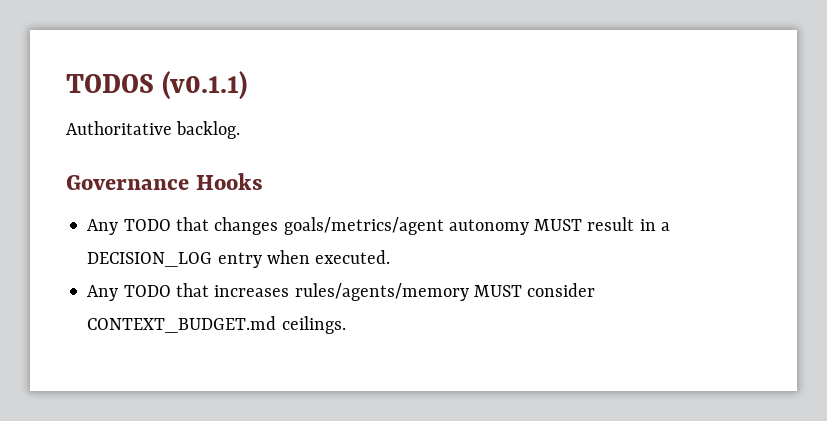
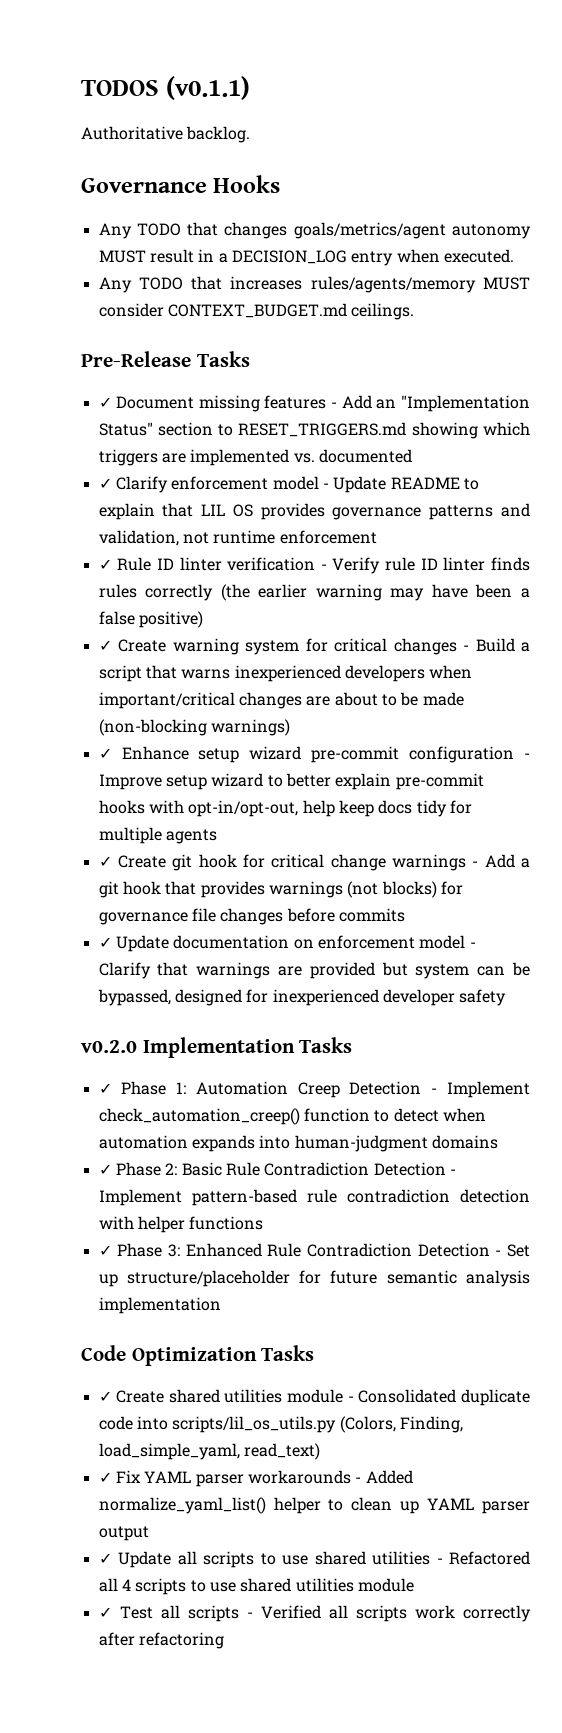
+ Pre-Release Tasks
+ ✓ Document missing features - Add an "Implementation Status" section to RESET_TRIGGERS.md showing which triggers are implemented vs. documented
+ ✓ Clarify enforcement model - Update README to explain that LIL OS provides governance patterns and validation, not runtime enforcement
+ ✓ Rule ID linter verification - Verify rule ID linter finds rules correctly (the earlier warning may have been a false positive)
+ ✓ Create warning system for critical changes - Build a script that warns inexperienced developers when important/critical changes are about to be made (non-blocking warnings)
+ ✓ Enhance setup wizard pre-commit configuration - Improve setup wizard to better explain pre-commit hooks with opt-in/opt-out, help keep docs tidy for multiple agents
+ ✓ Create git hook for critical change warnings - Add a git hook that provides warnings (not blocks) for governance file changes before commits
+ ✓ Update documentation on enforcement model - Clarify that warnings are provided but system can be bypassed, designed for inexperienced developer safety
+ v0.2.0 Implementation Tasks
+ ✓ Phase 1: Automation Creep Detection - Implement check_automation_creep() function to detect when automation expands into human-judgment domains
+ ✓ Phase 2: Basic Rule Contradiction Detection - Implement pattern-based rule contradiction detection with helper functions
+ ✓ Phase 3: Enhanced Rule Contradiction Detection - Set up structure/placeholder for future semantic analysis implementation
+ Code Optimization Tasks
+ ✓ Create shared utilities module - Consolidated duplicate code into scripts/lil_os_utils.py (Colors, Finding, load_simple_yaml, read_text)
+ ✓ Fix YAML parser workarounds - Added normalize_yaml_list() helper to clean up YAML parser output
+ ✓ Update all scripts to use shared utilities - Refactored all 4 scripts to use shared utilities module
+ ✓ Test all scripts - Verified all scripts work correctly after refactoring

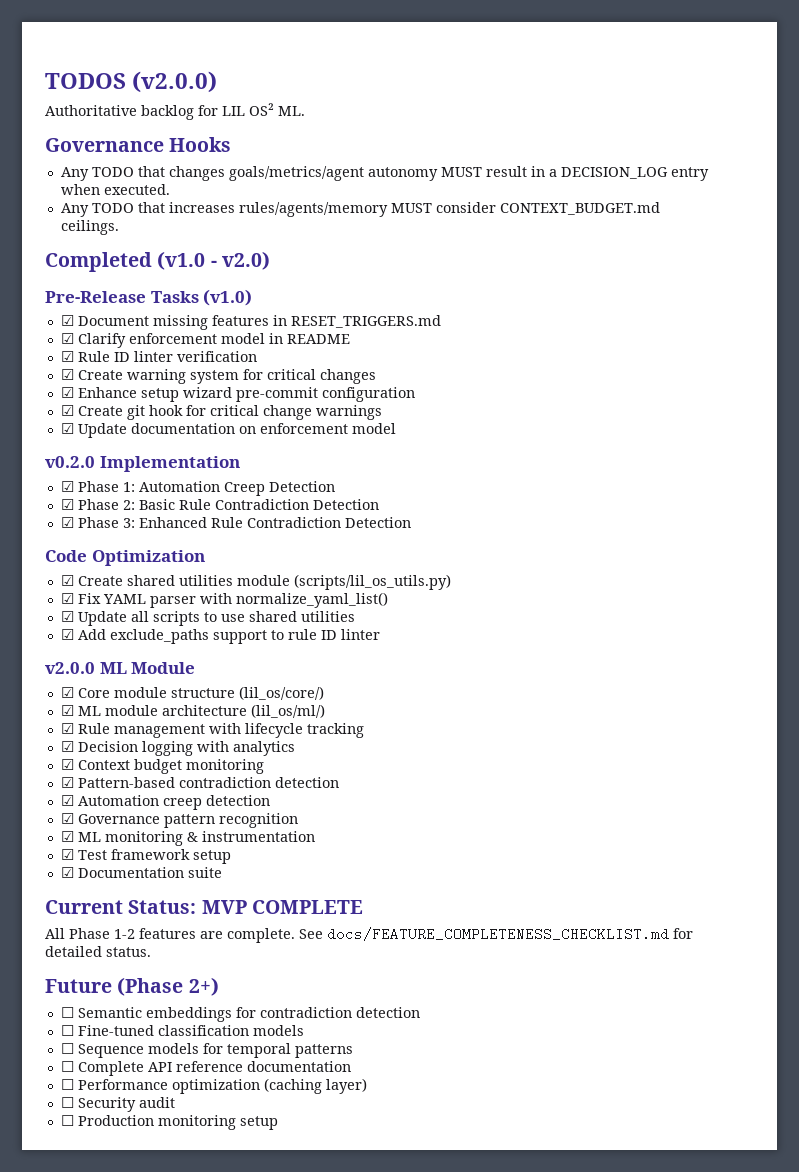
- TODOS (v0.1.1)
+ TODOS (v2.0.0)
- Authoritative backlog.
+ Authoritative backlog for LIL OS² ML.
+ Completed (v1.0 - v2.0)
- Pre-Release Tasks
- ✓ Document missing features - Add an "Implementation Status" section to RESET_TRIGGERS.md showing which triggers are implemented vs. documented
- ✓ Clarify enforcement model - Update README to explain that LIL OS provides governance patterns and validation, not runtime enforcement
- ✓ Rule ID linter verification - Verify rule ID linter finds rules correctly (the earlier warning may have been a false positive)
- ✓ Create warning system for critical changes - Build a script that warns inexperienced developers when important/critical changes are about to be made (non-blocking warnings)
- ✓ Enhance setup wizard pre-commit configuration - Improve setup wizard to better explain pre-commit hooks with opt-in/opt-out, help keep docs tidy for multiple agents
- ✓ Create git hook for critical change warnings - Add a git hook that provides warnings (not blocks) for governance file changes before commits
- ✓ Update documentation on enforcement model - Clarify that warnings are provided but system can be bypassed, designed for inexperienced developer safety
+ Pre-Release Tasks (v1.0)
+ ☑ Document missing features in RESET_TRIGGERS.md
+ ☑ Clarify enforcement model in README
+ ☑ Rule ID linter verification
+ ☑ Create warning system for critical changes
+ ☑ Enhance setup wizard pre-commit configuration
+ ☑ Create git hook for critical change warnings
+ ☑ Update documentation on enforcement model
- v0.2.0 Implementation Tasks
- ✓ Phase 1: Automation Creep Detection - Implement check_automation_creep() function to detect when automation expands into human-judgment domains
- ✓ Phase 2: Basic Rule Contradiction Detection - Implement pattern-based rule contradiction detection with helper functions
- ✓ Phase 3: Enhanced Rule Contradiction Detection - Set up structure/placeholder for future semantic analysis implementation
+ v0.2.0 Implementation
+ ☑ Phase 1: Automation Creep Detection
+ ☑ Phase 2: Basic Rule Contradiction Detection
+ ☑ Phase 3: Enhanced Rule Contradiction Detection
- Code Optimization Tasks
- ✓ Create shared utilities module - Consolidated duplicate code into scripts/lil_os_utils.py (Colors, Finding, load_simple_yaml, read_text)
- ✓ Fix YAML parser workarounds - Added normalize_yaml_list() helper to clean up YAML parser output
- ✓ Update all scripts to use shared utilities - Refactored all 4 scripts to use shared utilities module
- ✓ Test all scripts - Verified all scripts work correctly after refactoring
+ Code Optimization
+ ☑ Create shared utilities module (scripts/lil_os_utils.py)
+ ☑ Fix YAML parser with normalize_yaml_list()
+ ☑ Update all scripts to use shared utilities
+ ☑ Add exclude_paths support to rule ID linter
+ v2.0.0 ML Module
+ ☑ Core module structure (lil_os/core/)
+ ☑ ML module architecture (lil_os/ml/)
+ ☑ Rule management with lifecycle tracking
+ ☑ Decision logging with analytics
+ ☑ Context budget monitoring
+ ☑ Pattern-based contradiction detection
+ ☑ Automation creep detection
+ ☑ Governance pattern recognition
+ ☑ ML monitoring & instrumentation
+ ☑ Test framework setup
+ ☑ Documentation suite
+ Current Status: MVP COMPLETE
+ All Phase 1-2 features are complete. See docs/FEATURE_COMPLETENESS_CHECKLIST.md for detailed status.
+ Future (Phase 2+)
+ ☐ Semantic embeddings for contradiction detection
+ ☐ Fine-tuned classification models
+ ☐ Sequence models for temporal patterns
+ ☐ Complete API reference documentation
+ ☐ Performance optimization (caching layer)
+ ☐ Security audit
+ ☐ Production monitoring setup

